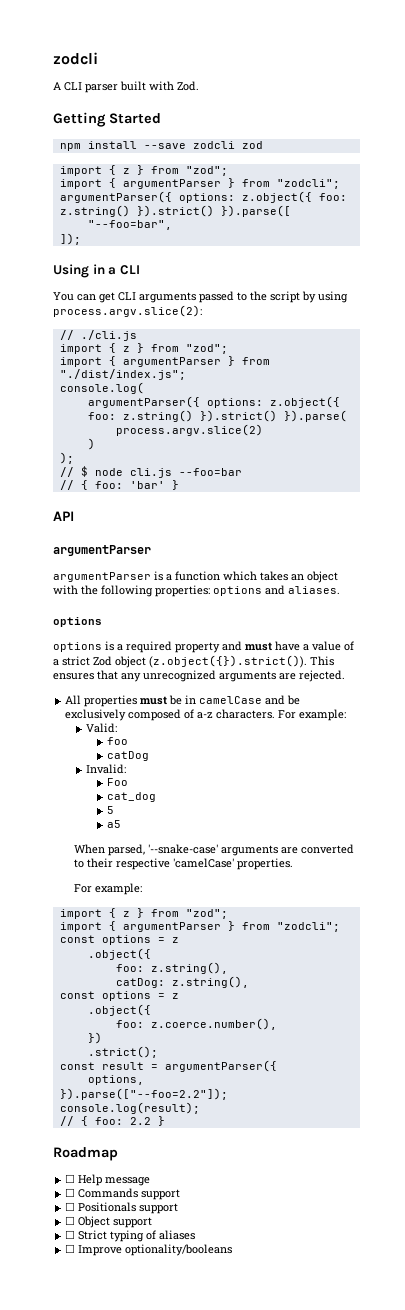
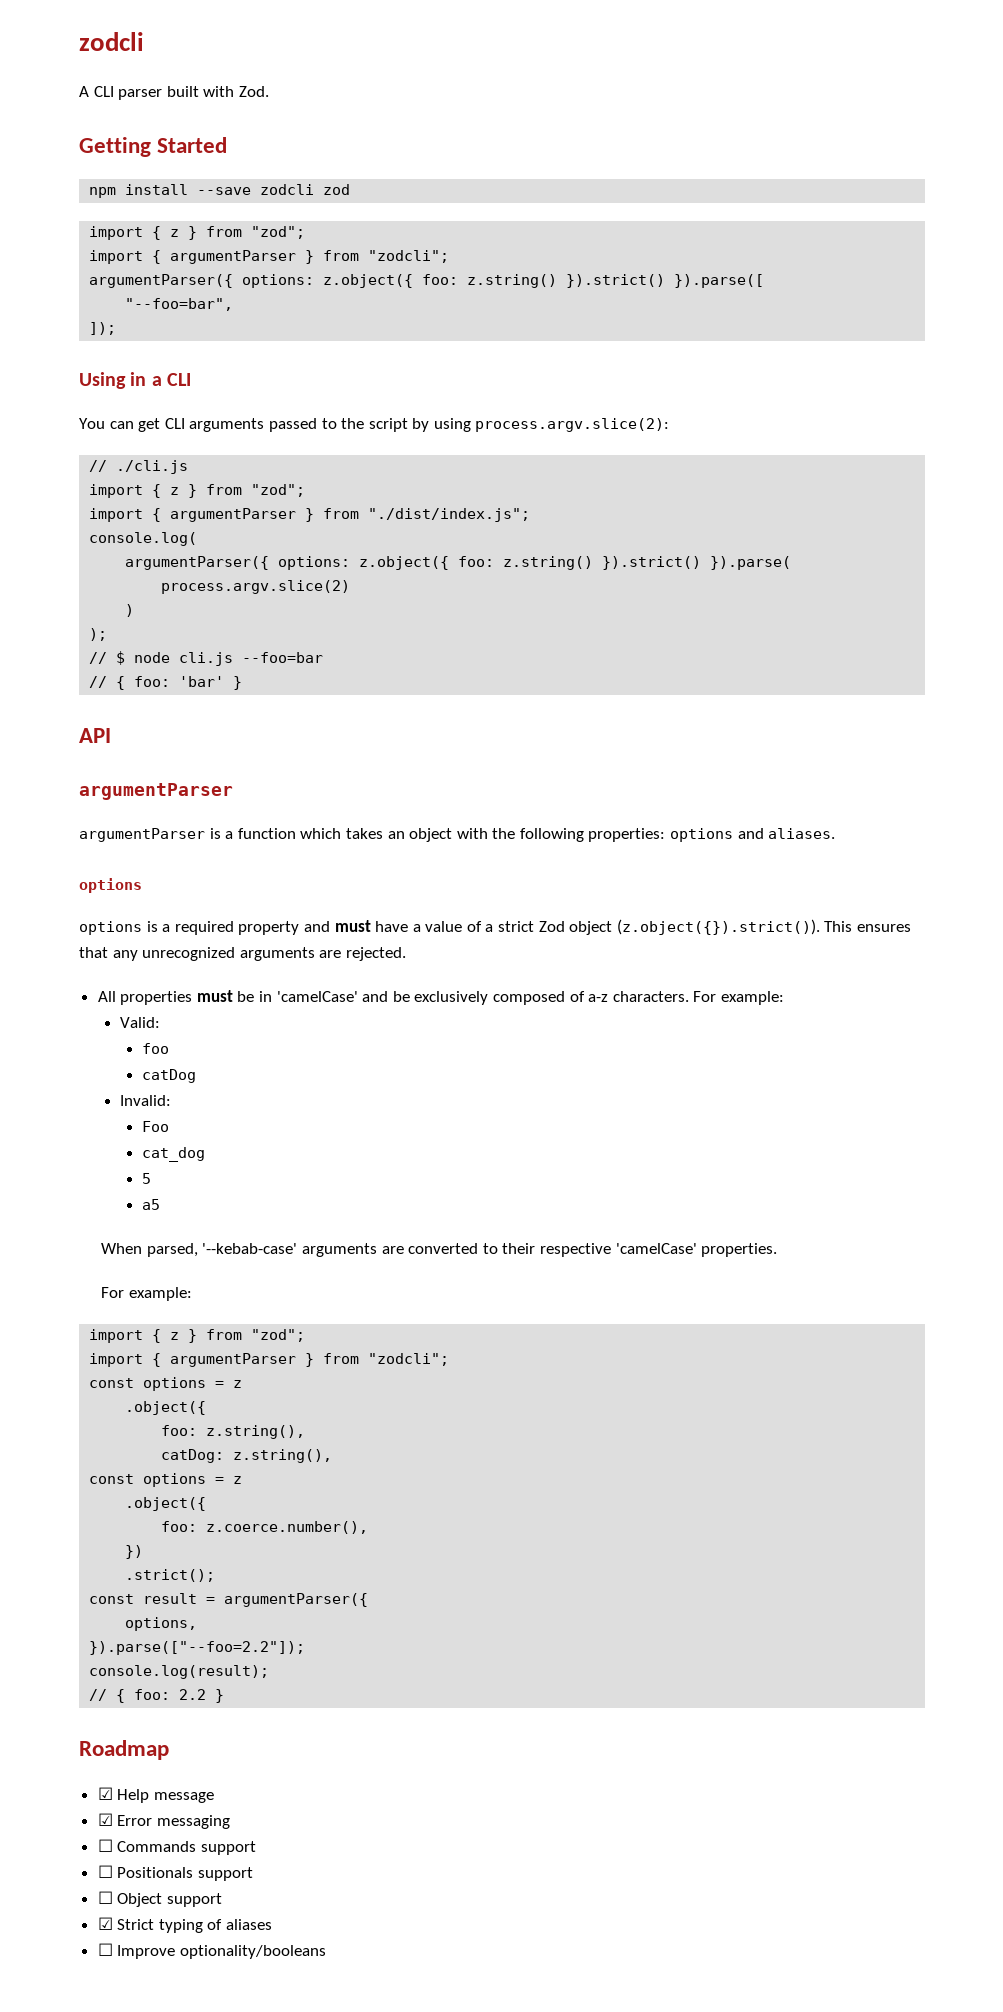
- All properties must be in camelCase and be exclusively composed of a-z characters.
+ All properties must be in 'camelCase' and be exclusively composed of a-z characters.
- When parsed, '--snake-case' arguments are converted to their respective 'camelCase' properties.
+ When parsed, '--kebab-case' arguments are converted to their respective 'camelCase' properties.
- ☐ Help message
+ ☑ Help message
+ ☑ Error messaging
- ☐ Strict typing of aliases
+ ☑ Strict typing of aliases

